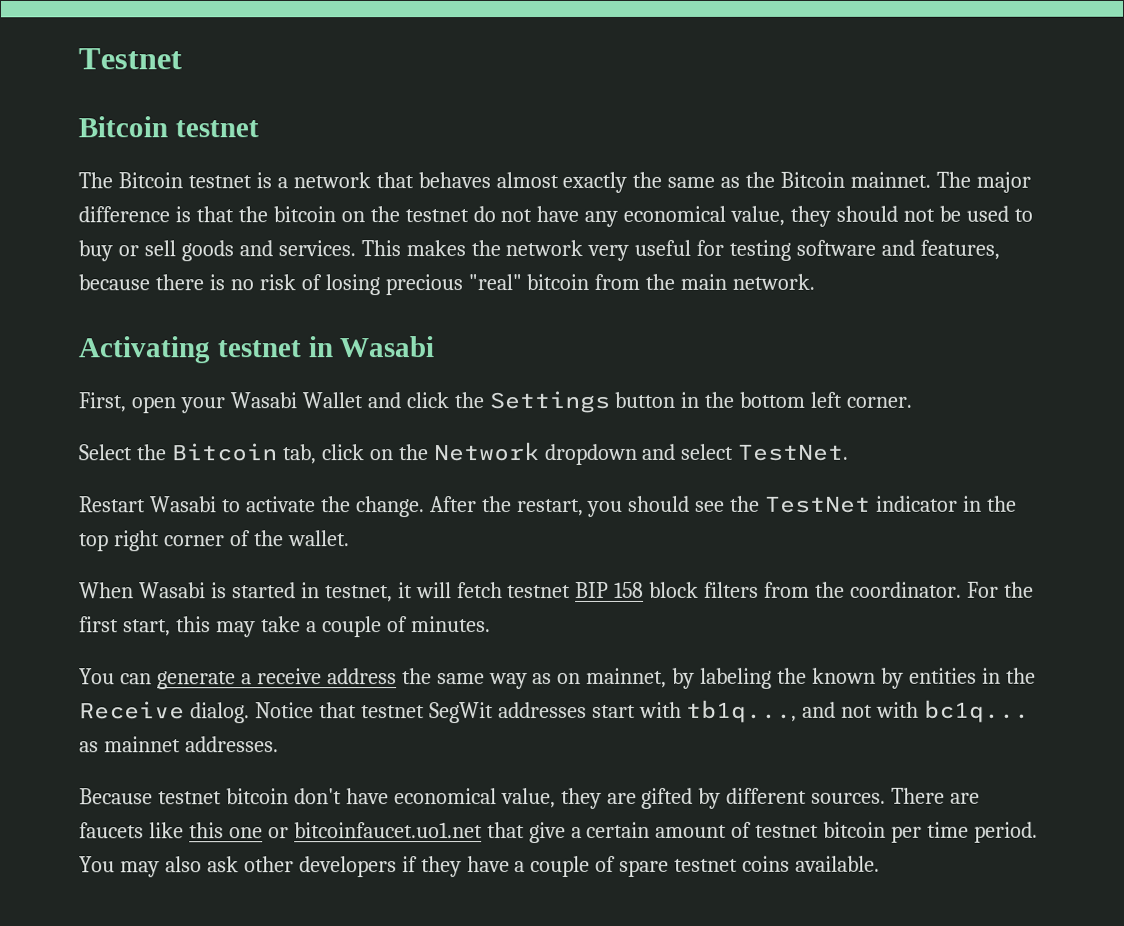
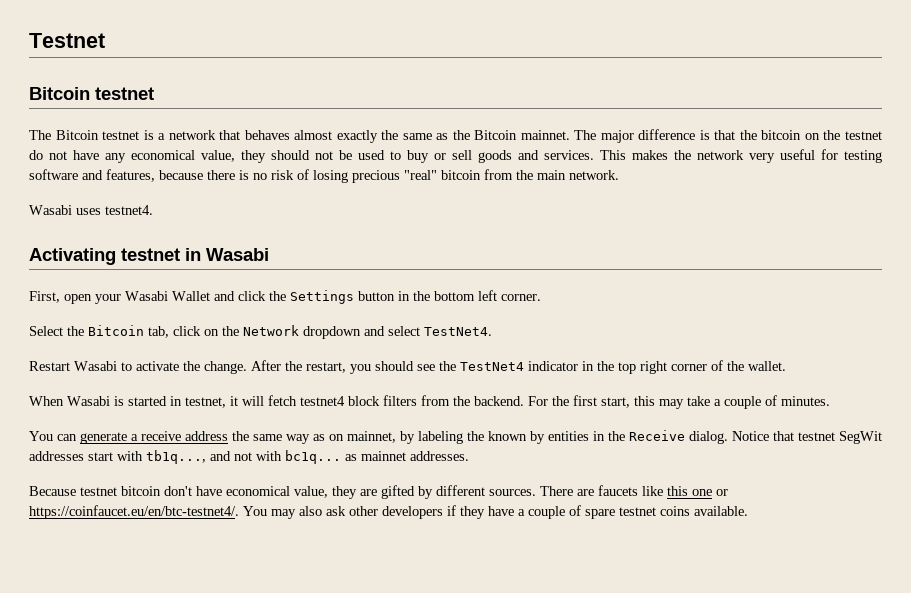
+ Wasabi uses testnet4.
- Select the Bitcoin tab, click on the Network dropdown and select TestNet.
+ Select the Bitcoin tab, click on the Network dropdown and select TestNet4.
- After the restart, you should see the TestNet indicator in the top right corner of the wallet.
+ After the restart, you should see the TestNet4 indicator in the top right corner of the wallet.
- When Wasabi is started in testnet, it will fetch testnet BIP 158 block filters from the coordinator.
+ When Wasabi is started in testnet, it will fetch testnet4 block filters from the backend.
- There are faucets like this one or bitcoinfaucet.uo1.net that give a certain amount of testnet bitcoin per time period. You may also ask other developers if they have a couple of spare testnet coins available.
+ There are faucets like this one or https://coinfaucet.eu/en/btc-testnet4/. You may also ask other developers if they have a couple of spare testnet coins available.

